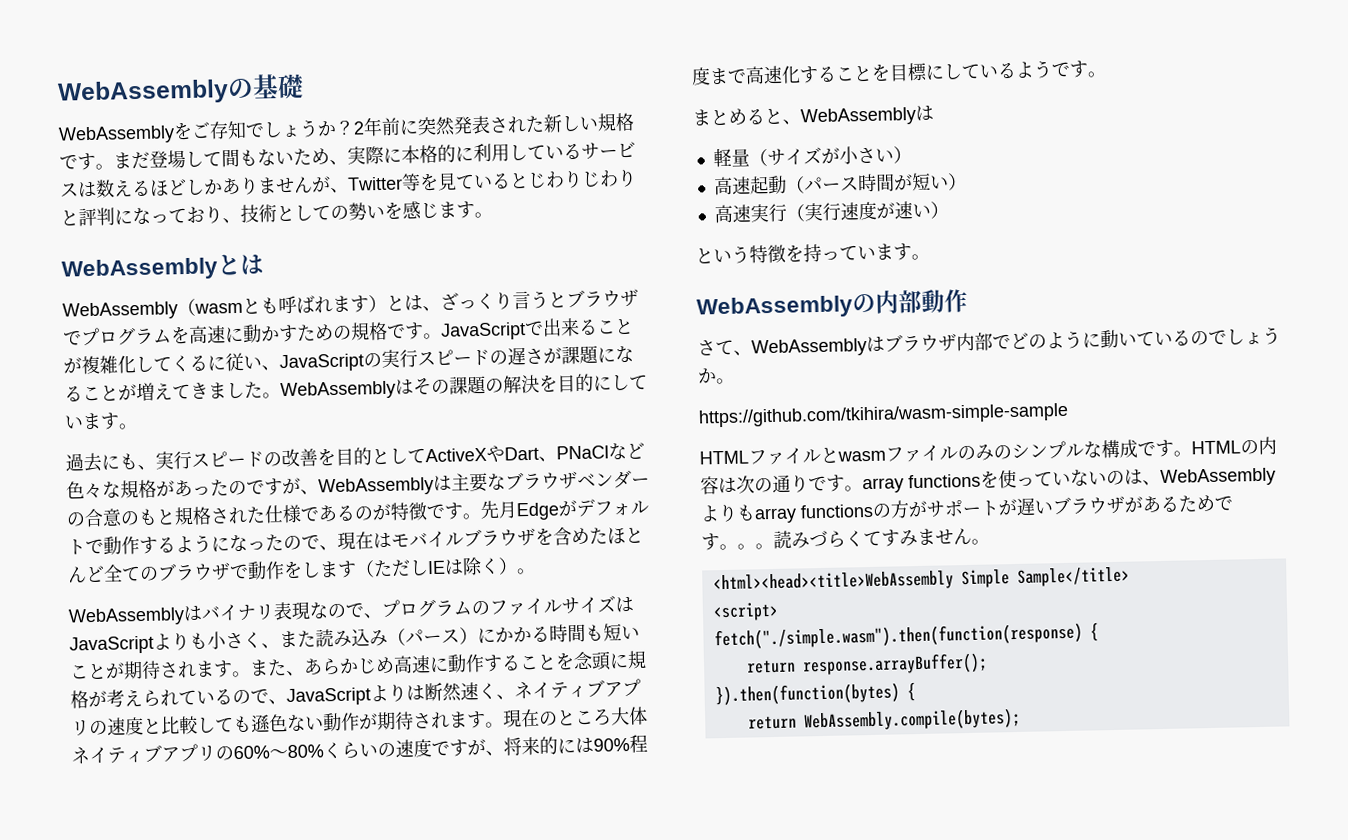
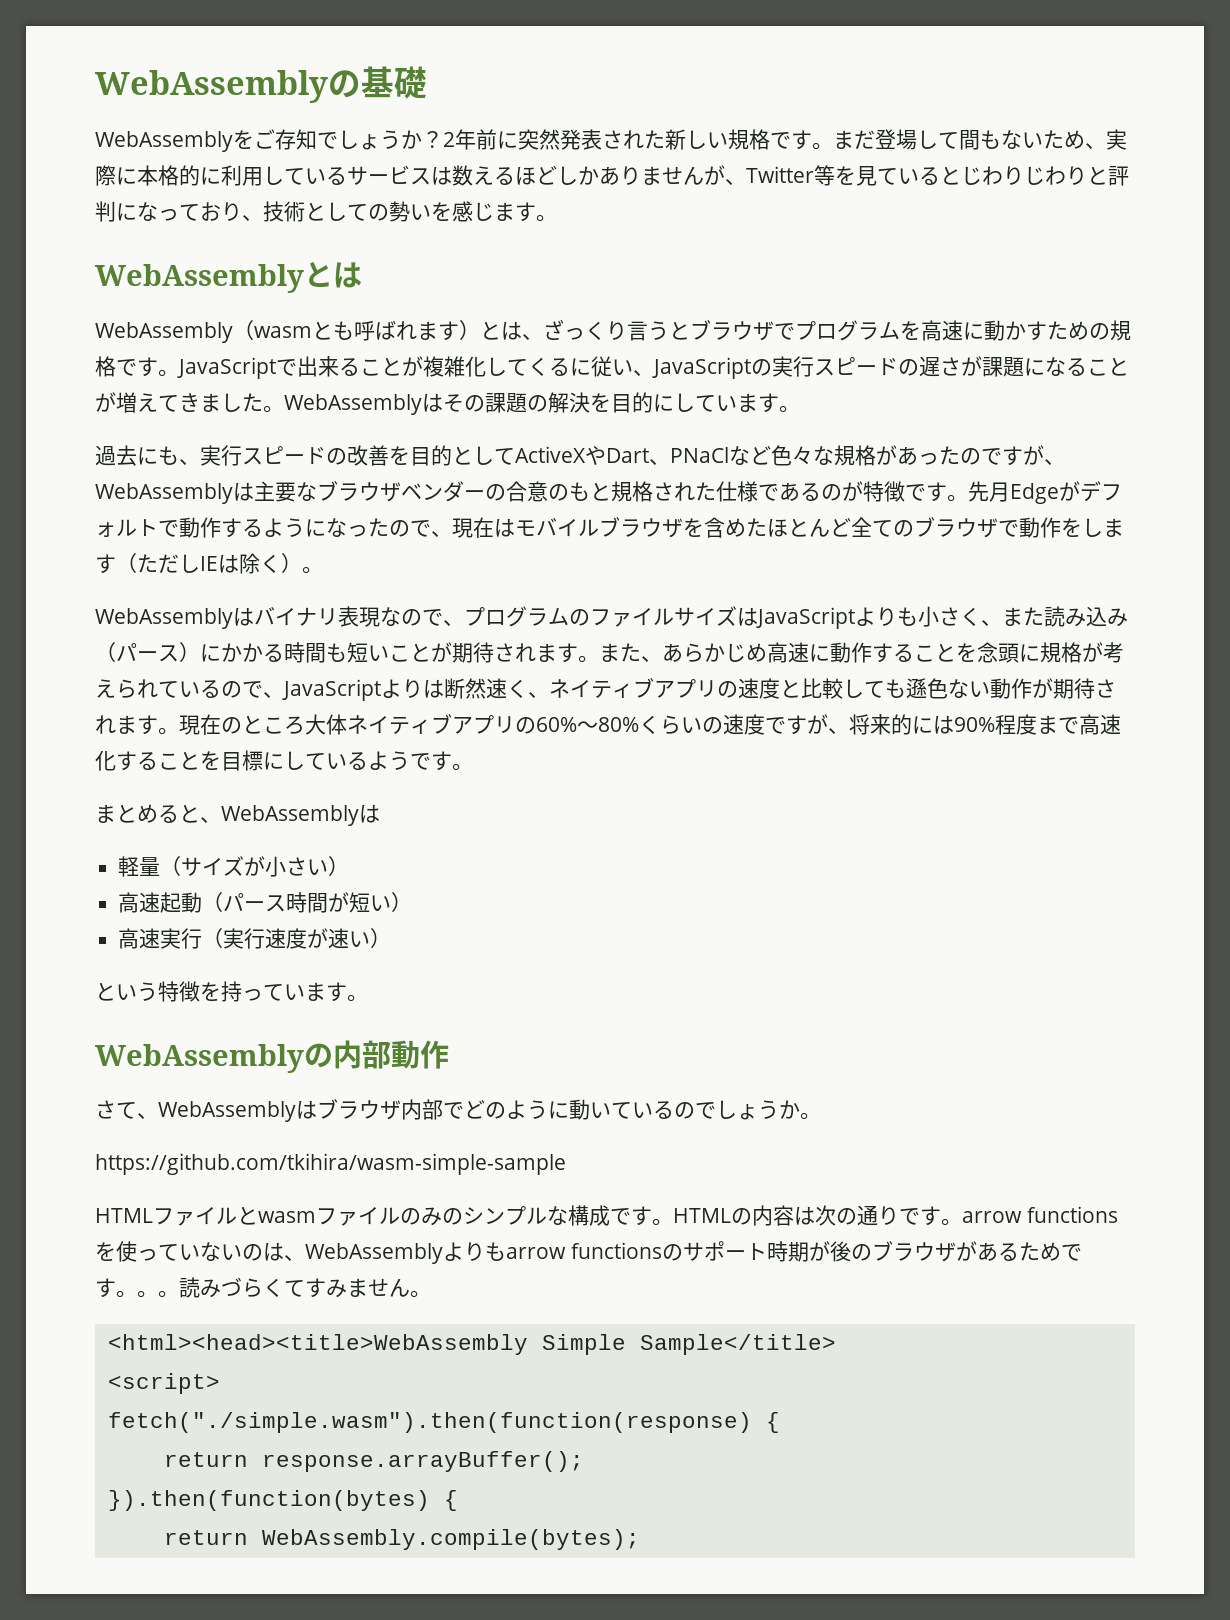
- HTMLの内容は次の通りです。array functionsを使っていないのは、WebAssemblyよりもarray functionsの方がサポートが遅いブラウザがあるためです。
+ HTMLの内容は次の通りです。arrow functionsを使っていないのは、WebAssemblyよりもarrow functionsのサポート時期が後のブラウザがあるためです。

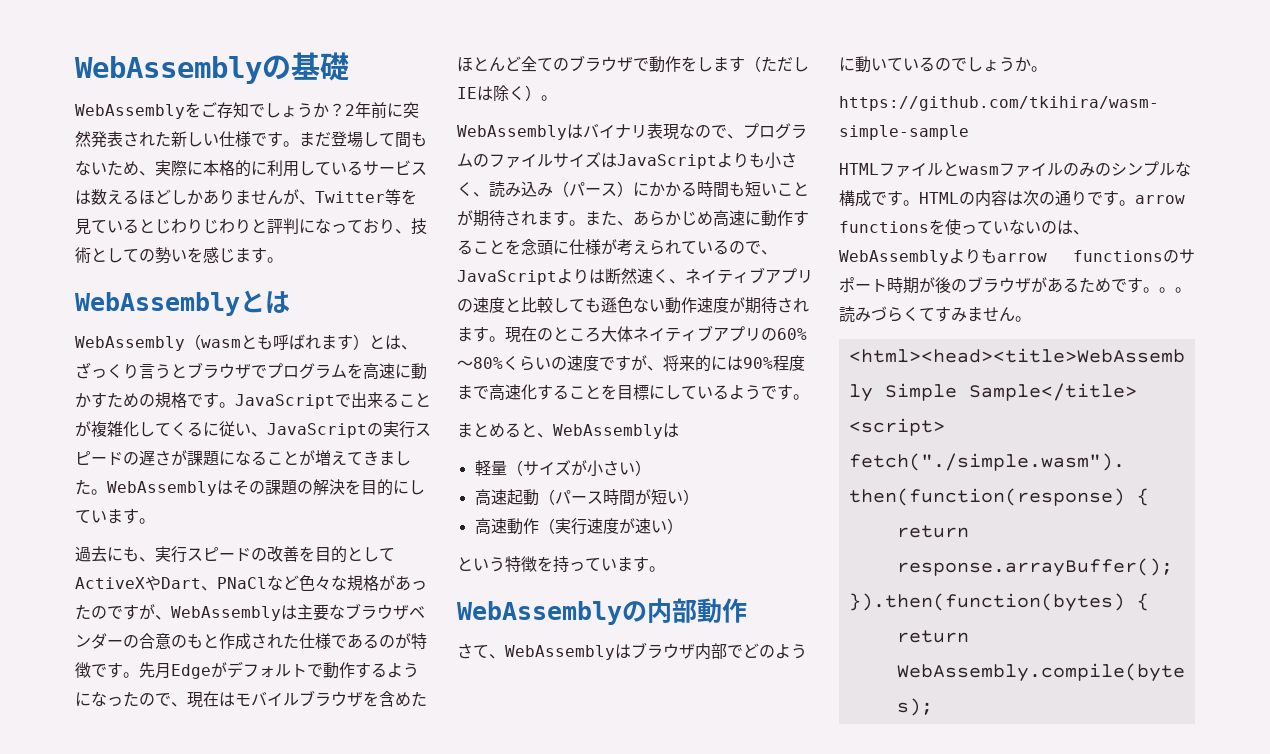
- 2年前に突然発表された新しい規格です。
+ 2年前に突然発表された新しい仕様です。
- 過去にも、実行スピードの改善を目的としてActiveXやDart、PNaClなど色々な規格があったのですが、WebAssemblyは主要なブラウザベンダーの合意のもと規格された仕様であるのが特徴です。
+ 過去にも、実行スピードの改善を目的としてActiveXやDart、PNaClなど色々な規格があったのですが、WebAssemblyは主要なブラウザベンダーの合意のもと作成された仕様であるのが特徴です。
- WebAssemblyはバイナリ表現なので、プログラムのファイルサイズはJavaScriptよりも小さく、また読み込み（パース）にかかる時間も短いことが期待されます。
+ WebAssemblyはバイナリ表現なので、プログラムのファイルサイズはJavaScriptよりも小さく、読み込み（パース）にかかる時間も短いことが期待されます。
- また、あらかじめ高速に動作することを念頭に規格が考えられているので、JavaScriptよりは断然速く、ネイティブアプリの速度と比較しても遜色ない動作が期待されます。
+ また、あらかじめ高速に動作することを念頭に仕様が考えられているので、JavaScriptよりは断然速く、ネイティブアプリの速度と比較しても遜色ない動作速度が期待されます。
- 高速実行（実行速度が速い）
+ 高速動作（実行速度が速い）

